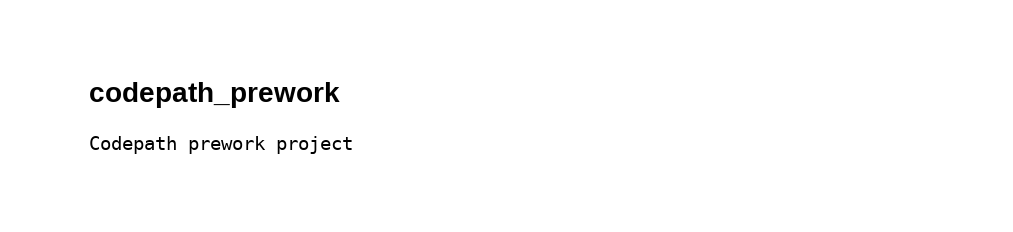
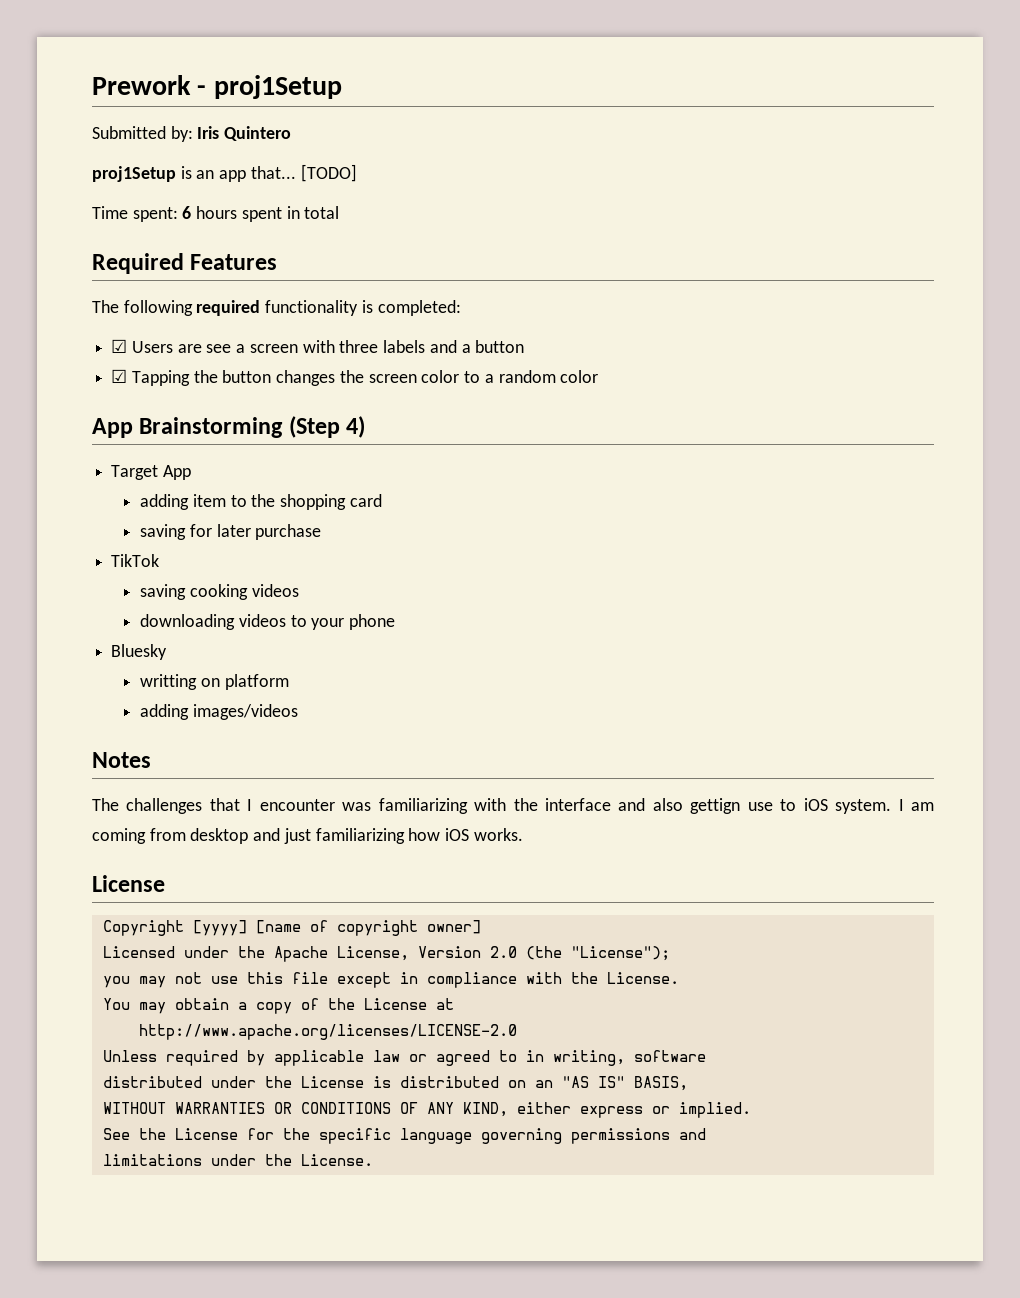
- codepath_prework
- Codepath prework project
+ Prework - proj1Setup
+ Submitted by: Iris Quintero
+ proj1Setup is an app that... [TODO]
+ Time spent: 6 hours spent in total
+ Required Features
+ The following required functionality is completed:
+ ☑ Users are see a screen with three labels and a button
+ ☑ Tapping the button changes the screen color to a random color
+ App Brainstorming (Step 4)
+ Target App
+ adding item to the shopping card
+ saving for later purchase
+ TikTok
+ saving cooking videos
+ downloading videos to your phone
+ Bluesky
+ writting on platform
+ adding images/videos
+ Notes
+ The challenges that I encounter was familiarizing with the interface and also gettign use to iOS system. I am coming from desktop and just familiarizing how iOS works.
+ License
+ Copyright [yyyy] [name of copyright owner]
+ Licensed under the Apache License, Version 2.0 (the "License");
+ you may not use this file except in compliance with the License.
+ You may obtain a copy of the License at
+ http://www.apache.org/licenses/LICENSE-2.0
+ Unless required by applicable law or agreed to in writing, software
+ distributed under the License is distributed on an "AS IS" BASIS,
+ WITHOUT WARRANTIES OR CONDITIONS OF ANY KIND, either express or implied.
+ See the License for the specific language governing permissions and
+ limitations under the License.

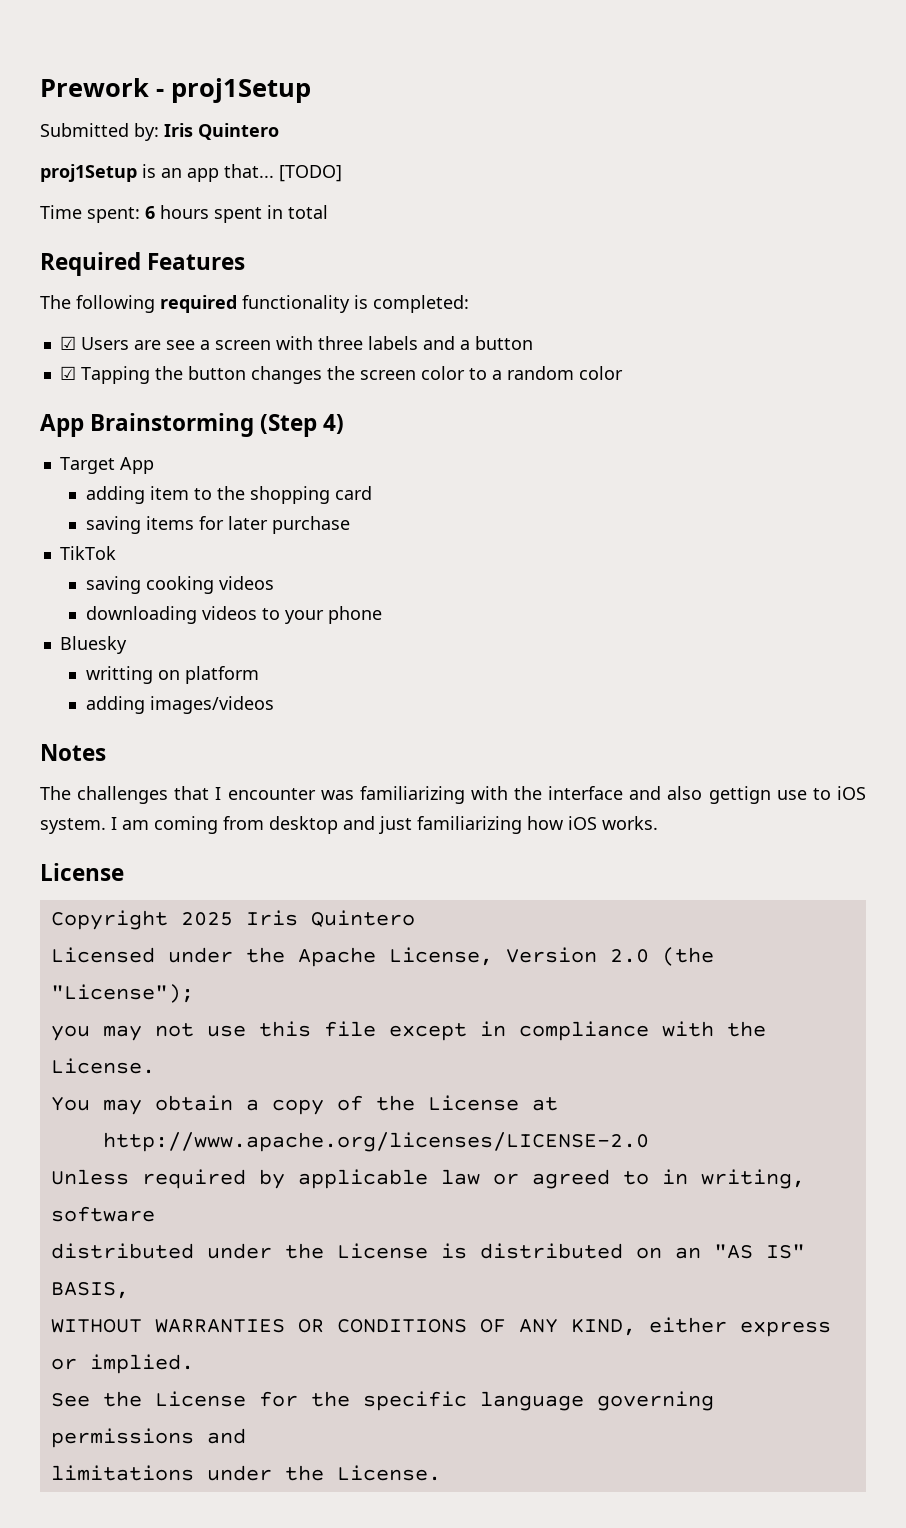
- saving for later purchase
+ saving items for later purchase
- Copyright [yyyy] [name of copyright owner]
+ Copyright 2025 Iris Quintero

